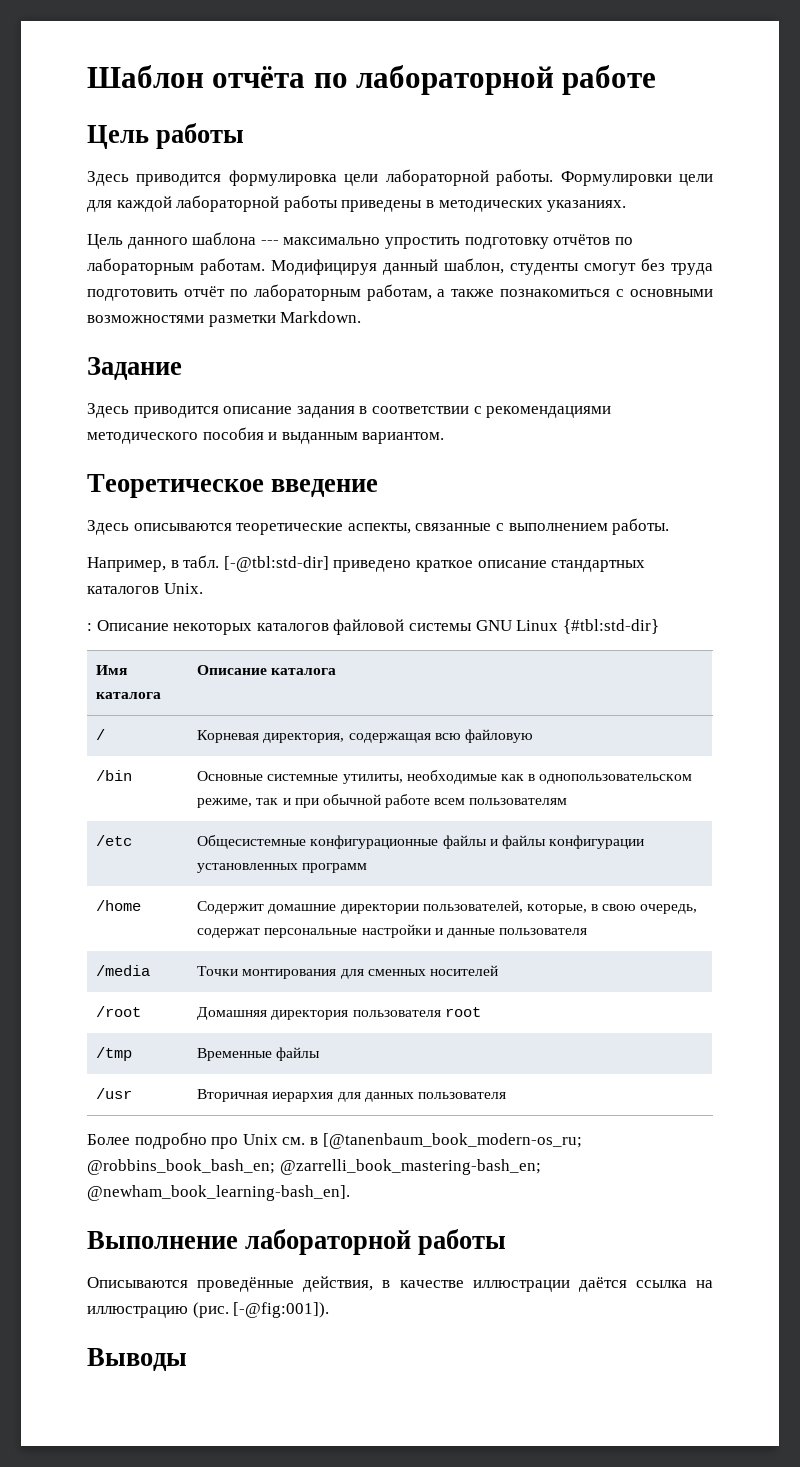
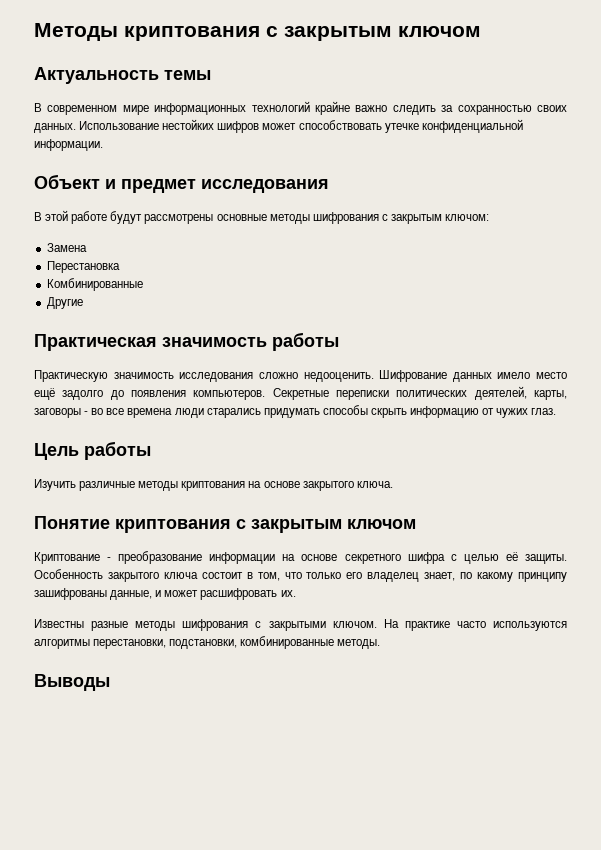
- Шаблон отчёта по лабораторной работе
+ Методы криптования с закрытым ключом
+ Актуальность темы
+ В современном мире информационных технологий крайне важно следить за сохранностью своих данных. Использование нестойких шифров может способствовать утечке конфиденциальной информации.
+ Объект и предмет исследования
+ В этой работе будут рассмотрены основные методы шифрования с закрытым ключом:
+ Замена
+ Перестановка
+ Комбинированные
+ Другие
+ Практическая значимость работы
+ Практическую значимость исследования сложно недооценить. Шифрование данных имело место ещё задолго до появления компьютеров. Секретные переписки политических деятелей, карты, заговоры - во все времена люди старались придумать способы скрыть информацию от чужих глаз.
  Цель работы
- Здесь приводится формулировка цели лабораторной работы. Формулировки цели для каждой лабораторной работы приведены в методических указаниях.
- Цель данного шаблона --- максимально упростить подготовку отчётов по лабораторным работам. Модифицируя данный шаблон, студенты смогут без труда подготовить отчёт по лабораторным работам, а также познакомиться с основными возможностями разметки Markdown.
- Задание
- Здесь приводится описание задания в соответствии с рекомендациями методического пособия и выданным вариантом.
- Теоретическое введение
- Здесь описываются теоретические аспекты, связанные с выполнением работы.
- Например, в табл. [-@tbl:std-dir] приведено краткое описание стандартных каталогов Unix.
- : Описание некоторых каталогов файловой системы GNU Linux {#tbl:std-dir}
- Имя каталога | Описание каталога
- / | Корневая директория, содержащая всю файловую
- /bin | Основные системные утилиты, необходимые как в однопользовательском режиме, так и при обычной работе всем пользователям
- /etc | Общесистемные конфигурационные файлы и файлы конфигурации установленных программ
- /home | Содержит домашние директории пользователей, которые, в свою очередь, содержат персональные настройки и данные пользователя
- /media | Точки монтирования для сменных носителей
- /root | Домашняя директория пользователя root
- /tmp | Временные файлы
- /usr | Вторичная иерархия для данных пользователя
- Более подробно про Unix см. в [@tanenbaum_book_modern-os_ru; @robbins_book_bash_en; @zarrelli_book_mastering-bash_en; @newham_book_learning-bash_en].
- Выполнение лабораторной работы
- Описываются проведённые действия, в качестве иллюстрации даётся ссылка на иллюстрацию (рис. [-@fig:001]).
+ Изучить различные методы криптования на основе закрытого ключа.
+ Понятие криптования с закрытым ключом
+ Криптование - преобразование информации на основе секретного шифра с целью её защиты. Особенность закрытого ключа состоит в том, что только его владелец знает, по какому принципу зашифрованы данные, и может расшифровать их.
+ Известны разные методы шифрования с закрытыми ключом. На практике часто используются алгоритмы перестановки, подстановки, комбинированные методы.

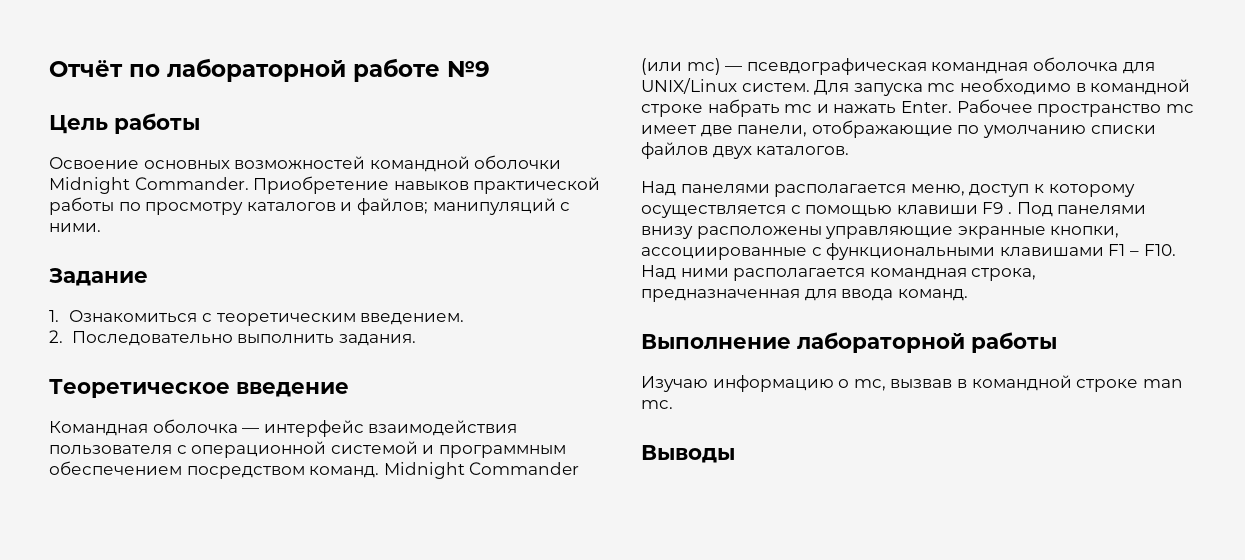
- Методы криптования с закрытым ключом
- Актуальность темы
- В современном мире информационных технологий крайне важно следить за сохранностью своих данных. Использование нестойких шифров может способствовать утечке конфиденциальной информации.
- Объект и предмет исследования
- В этой работе будут рассмотрены основные методы шифрования с закрытым ключом:
- Замена
- Перестановка
- Комбинированные
- Другие
- Практическая значимость работы
- Практическую значимость исследования сложно недооценить. Шифрование данных имело место ещё задолго до появления компьютеров. Секретные переписки политических деятелей, карты, заговоры - во все времена люди старались придумать способы скрыть информацию от чужих глаз.
+ Отчёт по лабораторной работе №9
  Цель работы
- Изучить различные методы криптования на основе закрытого ключа.
- Понятие криптования с закрытым ключом
- Криптование - преобразование информации на основе секретного шифра с целью её защиты. Особенность закрытого ключа состоит в том, что только его владелец знает, по какому принципу зашифрованы данные, и может расшифровать их.
- Известны разные методы шифрования с закрытыми ключом. На практике часто используются алгоритмы перестановки, подстановки, комбинированные методы.
+ Освоение основных возможностей командной оболочки Midnight Commander. Приобретение навыков практической работы по просмотру каталогов и файлов; манипуляций с ними.
+ Задание
+ 1. Ознакомиться с теоретическим введением.
+ 2. Последовательно выполнить задания.
+ Теоретическое введение
+ Командная оболочка — интерфейс взаимодействия пользователя с операционной системой и программным обеспечением посредством команд. Midnight Commander (или mc) — псевдографическая командная оболочка для UNIX/Linux систем. Для запуска mc необходимо в командной строке набрать mc и нажать Enter. Рабочее пространство mc имеет две панели, отображающие по умолчанию списки файлов двух каталогов.
+ Над панелями располагается меню, доступ к которому осуществляется с помощью клавиши F9 . Под панелями внизу расположены управляющие экранные кнопки, ассоциированные с функциональными клавишами F1 – F10. Над ними располагается командная строка, предназначенная для ввода команд.
+ Выполнение лабораторной работы
+ Изучаю информацию о mc, вызвав в командной строке man mc.

